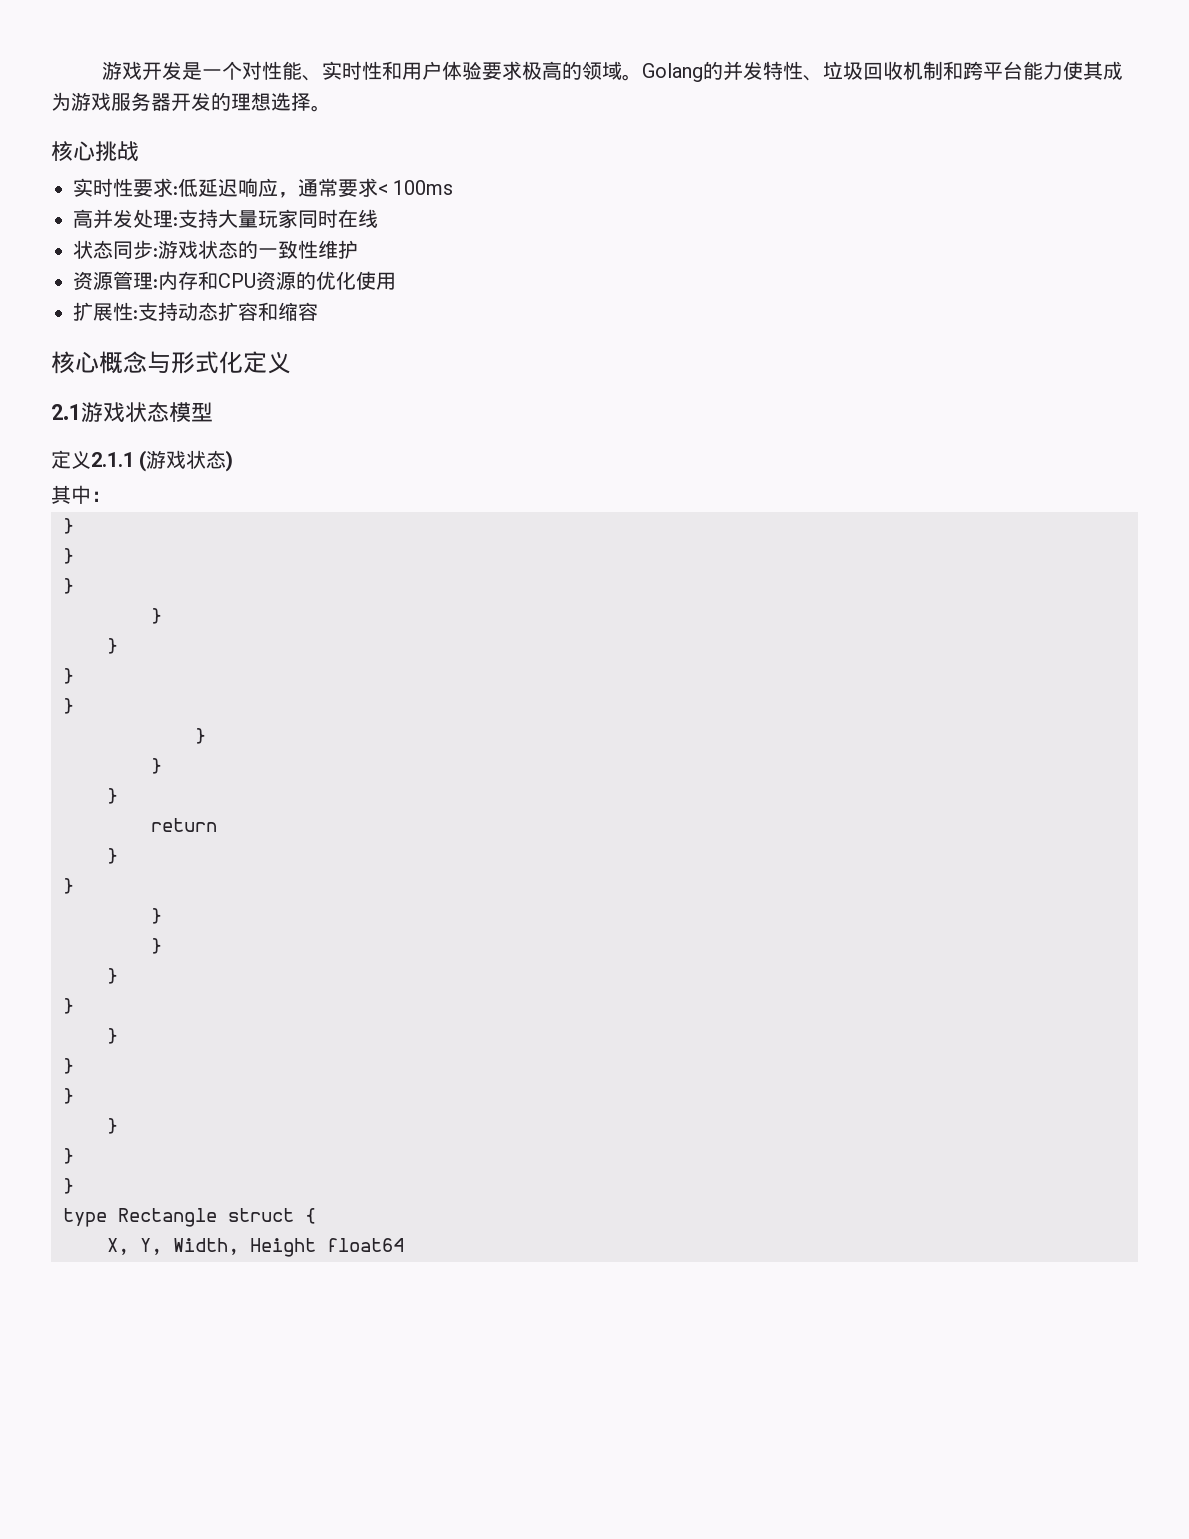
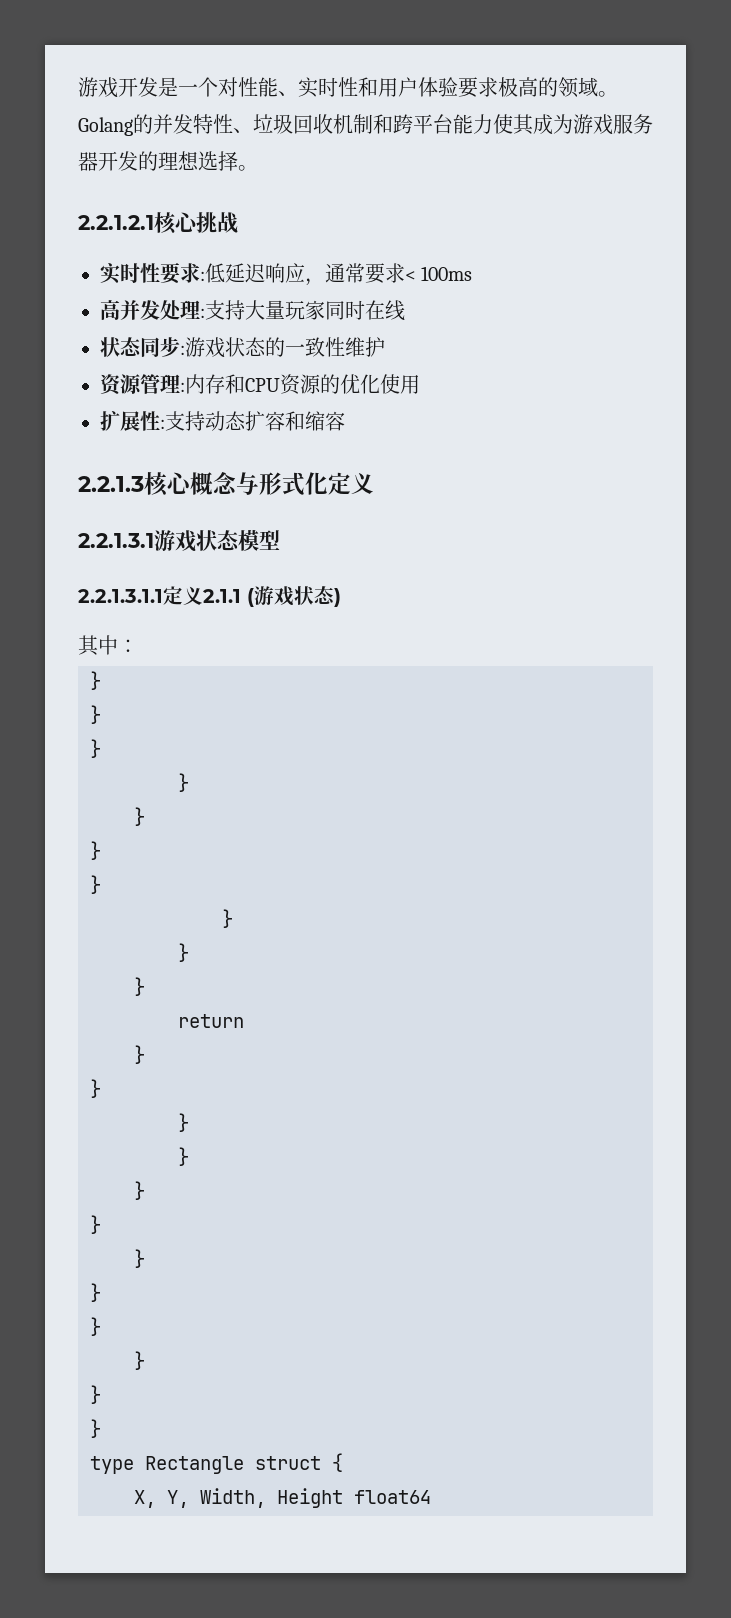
- 核心挑战
+ 2.2.1.2.1核心挑战
- 核心概念与形式化定义
+ 2.2.1.3核心概念与形式化定义
- 2.1游戏状态模型
+ 2.2.1.3.1游戏状态模型
- 定义2.1.1 (游戏状态)
+ 2.2.1.3.1.1定义2.1.1 (游戏状态)

